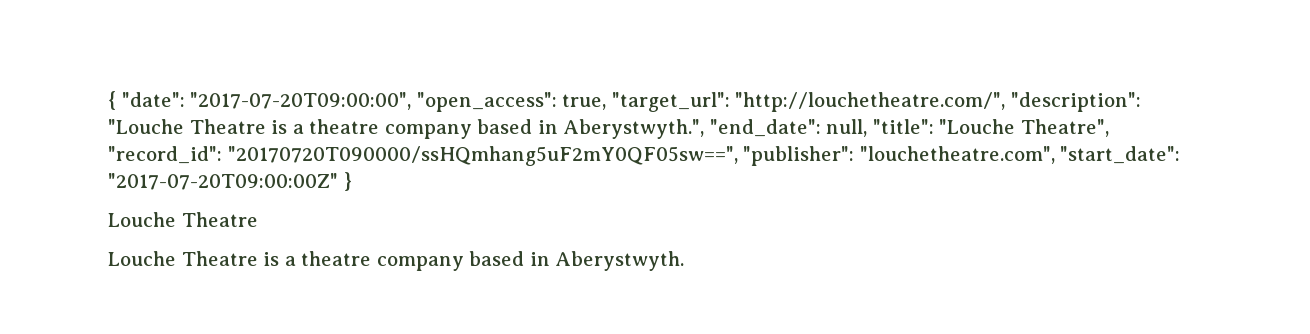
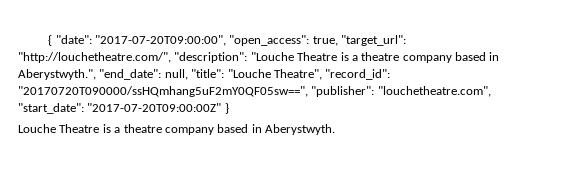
  { "date": "2017-07-20T09:00:00", "open_access": true, "target_url": "http://louchetheatre.com/", "description": "Louche Theatre is a theatre company based in Aberystwyth.", "end_date": null, "title": "Louche Theatre", "record_id": "20170720T090000/ssHQmhang5uF2mY0QF05sw==", "publisher": "louchetheatre.com", "start_date": "2017-07-20T09:00:00Z" }
- Louche Theatre

